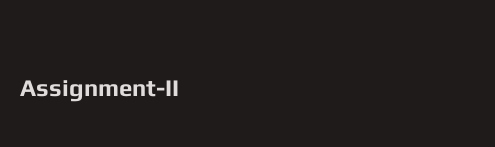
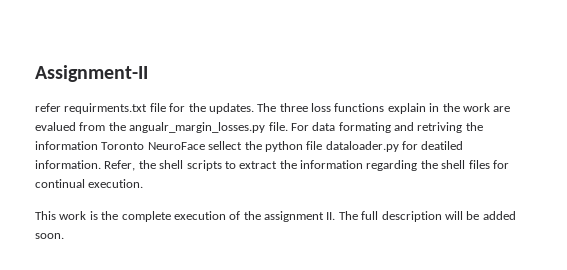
+ refer requirments.txt file for the updates. The three loss functions explain in the work are evalued from the angualr_margin_losses.py file. For data formating and retriving the information Toronto NeuroFace sellect the python file dataloader.py for deatiled information. Refer, the shell scripts to extract the information regarding the shell files for continual execution.
+ This work is the complete execution of the assignment II. The full description will be added soon.

